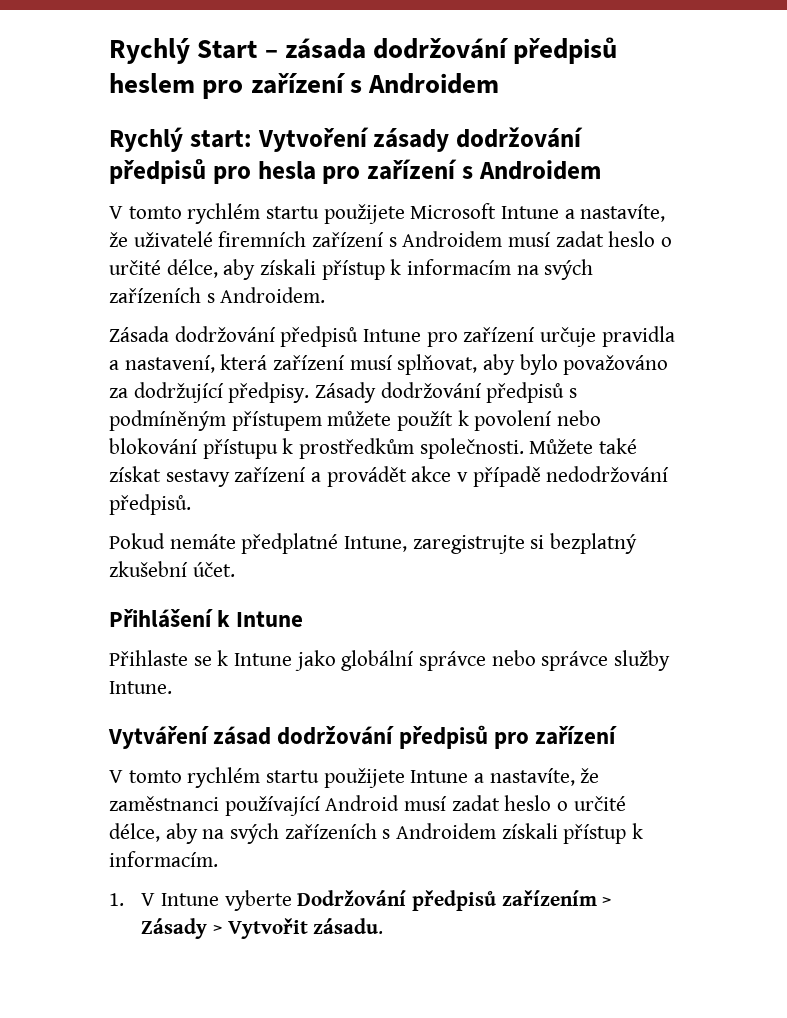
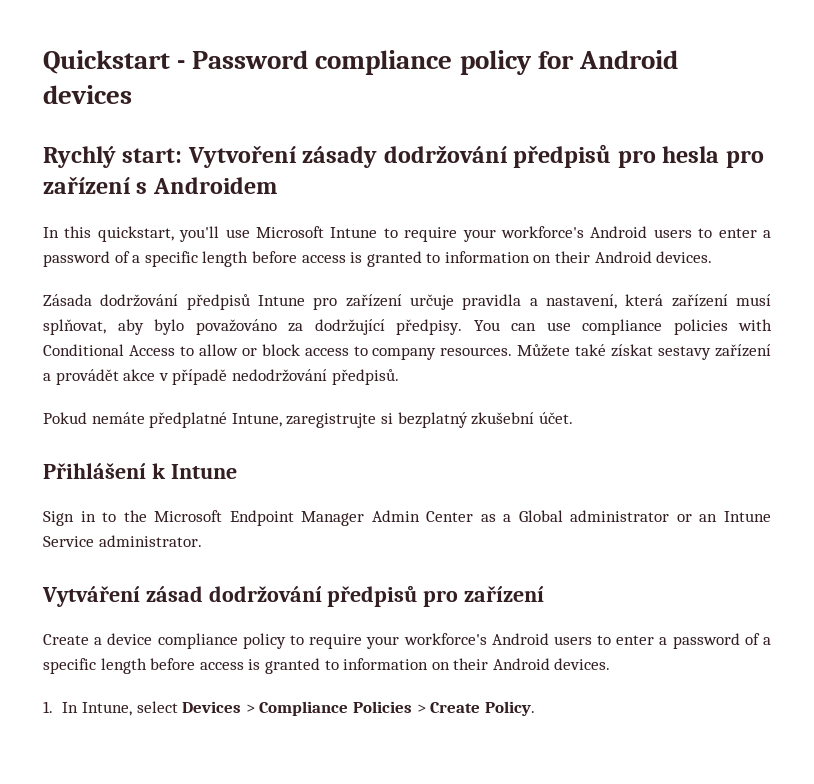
- Rychlý Start – zásada dodržování předpisů heslem pro zařízení s Androidem
+ Quickstart - Password compliance policy for Android devices
- V tomto rychlém startu použijete Microsoft Intune a nastavíte, že uživatelé firemních zařízení s Androidem musí zadat heslo o určité délce, aby získali přístup k informacím na svých zařízeních s Androidem.
+ In this quickstart, you'll use Microsoft Intune to require your workforce's Android users to enter a password of a specific length before access is granted to information on their Android devices.
- Zásady dodržování předpisů s podmíněným přístupem můžete použít k povolení nebo blokování přístupu k prostředkům společnosti.
+ You can use compliance policies with Conditional Access to allow or block access to company resources.
- Přihlaste se k Intune jako globální správce nebo správce služby Intune.
+ Sign in to the Microsoft Endpoint Manager Admin Center as a Global administrator or an Intune Service administrator.
- V tomto rychlém startu použijete Intune a nastavíte, že zaměstnanci používající Android musí zadat heslo o určité délce, aby na svých zařízeních s Androidem získali přístup k informacím.
- 1. V Intune vyberte Dodržování předpisů zařízením > Zásady > Vytvořit zásadu.
+ Create a device compliance policy to require your workforce's Android users to enter a password of a specific length before access is granted to information on their Android devices.
+ 1. In Intune, select Devices > Compliance Policies > Create Policy.

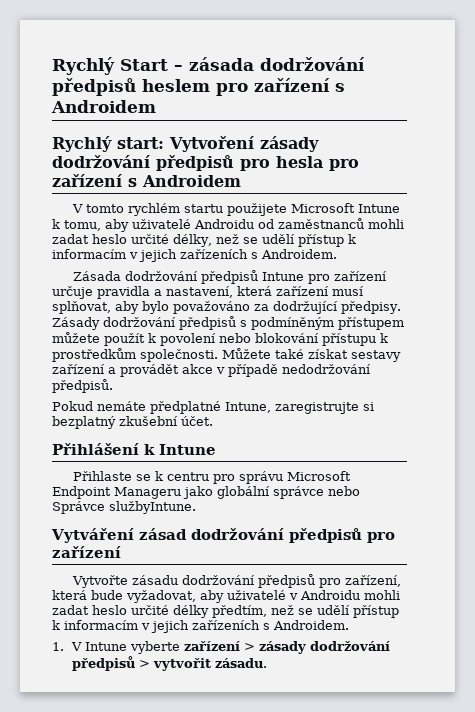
- Quickstart - Password compliance policy for Android devices
+ Rychlý Start – zásada dodržování předpisů heslem pro zařízení s Androidem
- In this quickstart, you'll use Microsoft Intune to require your workforce's Android users to enter a password of a specific length before access is granted to information on their Android devices.
+ V tomto rychlém startu použijete Microsoft Intune k tomu, aby uživatelé Androidu od zaměstnanců mohli zadat heslo určité délky, než se udělí přístup k informacím v jejich zařízeních s Androidem.
- You can use compliance policies with Conditional Access to allow or block access to company resources.
+ Zásady dodržování předpisů s podmíněným přístupem můžete použít k povolení nebo blokování přístupu k prostředkům společnosti.
- Sign in to the Microsoft Endpoint Manager Admin Center as a Global administrator or an Intune Service administrator.
+ Přihlaste se k centru pro správu Microsoft Endpoint Manageru jako globální správce nebo Správce službyIntune.
- Create a device compliance policy to require your workforce's Android users to enter a password of a specific length before access is granted to information on their Android devices.
- 1. In Intune, select Devices > Compliance Policies > Create Policy.
+ Vytvořte zásadu dodržování předpisů pro zařízení, která bude vyžadovat, aby uživatelé v Androidu mohli zadat heslo určité délky předtím, než se udělí přístup k informacím v jejich zařízeních s Androidem.
+ 1. V Intune vyberte zařízení > zásady dodržování předpisů > vytvořit zásadu.

